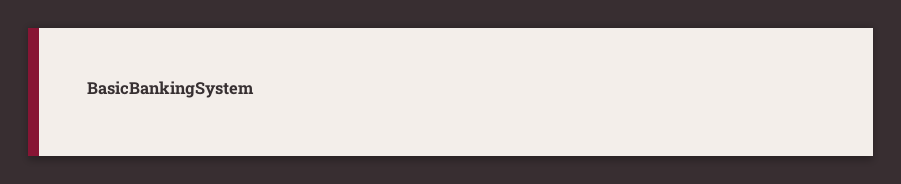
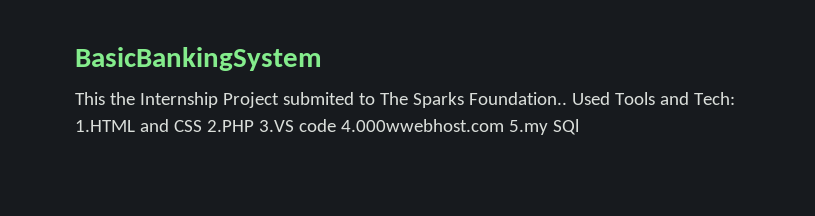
+ This the Internship Project submited to The Sparks Foundation.. Used Tools and Tech: 1.HTML and CSS 2.PHP 3.VS code 4.000wwebhost.com 5.my SQl

